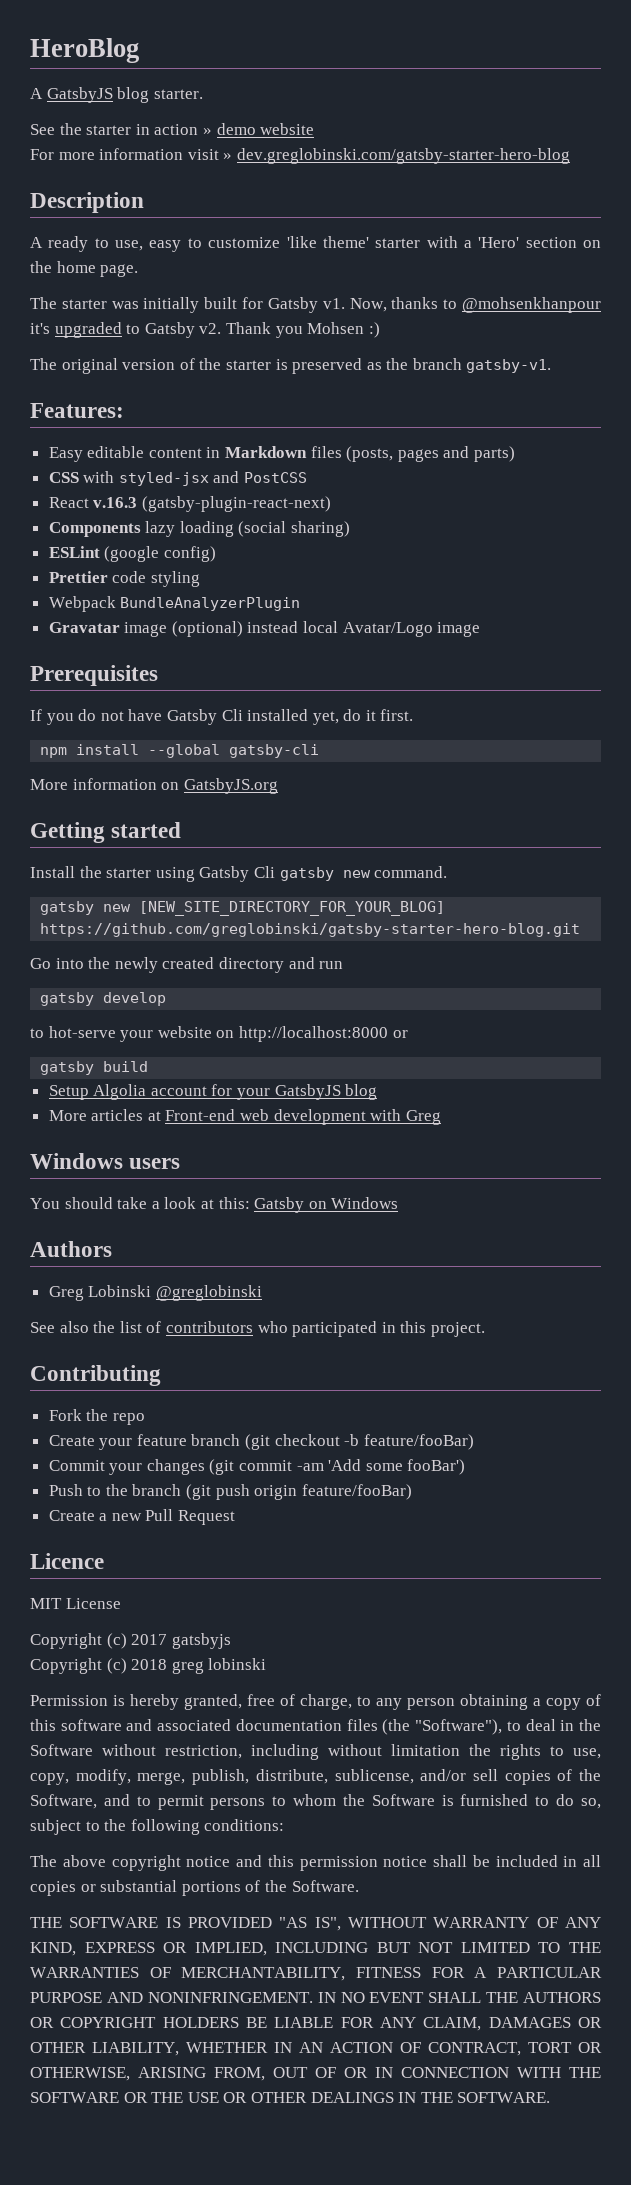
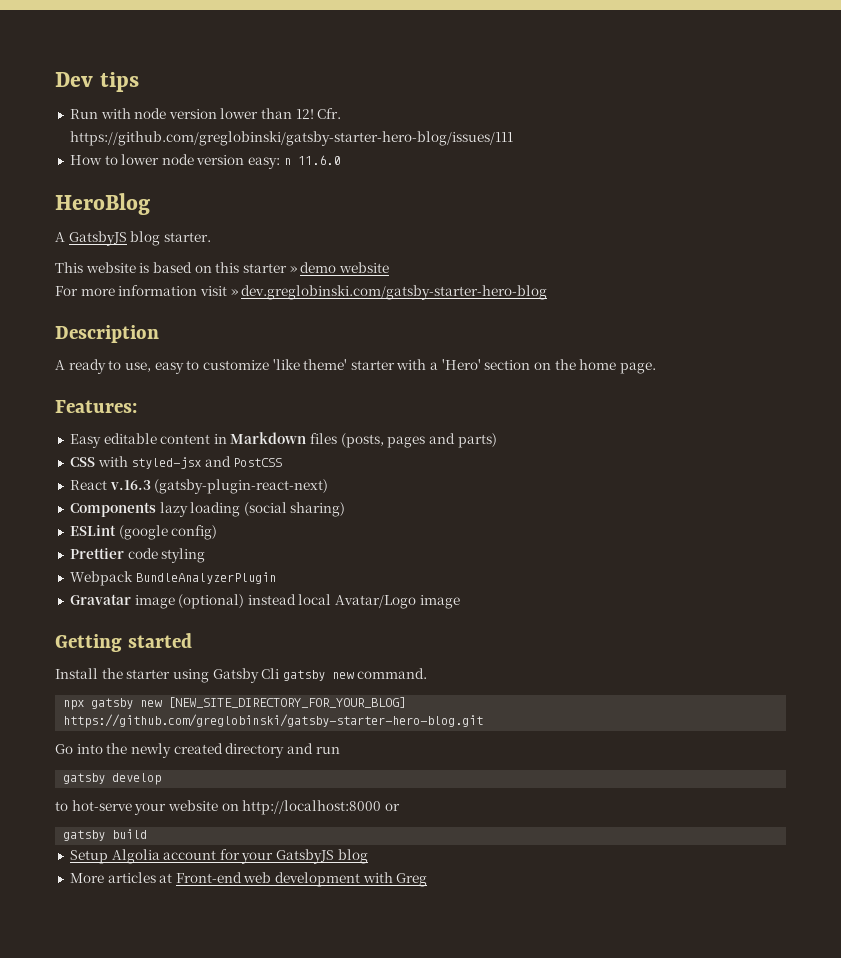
+ Dev tips
+ Run with node version lower than 12! Cfr. https://github.com/greglobinski/gatsby-starter-hero-blog/issues/111
+ How to lower node version easy: n 11.6.0
- See the starter in action » demo website
+ This website is based on this starter » demo website
- The starter was initially built for Gatsby v1. Now, thanks to @mohsenkhanpour it's upgraded to Gatsby v2. Thank you Mohsen :)
- The original version of the starter is preserved as the branch gatsby-v1.
- Prerequisites
- If you do not have Gatsby Cli installed yet, do it first.
- npm install --global gatsby-cli
- More information on GatsbyJS.org
- gatsby new [NEW_SITE_DIRECTORY_FOR_YOUR_BLOG] https://github.com/greglobinski/gatsby-starter-hero-blog.git
+ npx gatsby new [NEW_SITE_DIRECTORY_FOR_YOUR_BLOG] https://github.com/greglobinski/gatsby-starter-hero-blog.git
- Windows users
- You should take a look at this: Gatsby on Windows
- Authors
- Greg Lobinski @greglobinski
- See also the list of contributors who participated in this project.
- Contributing
- Fork the repo
- Create your feature branch (git checkout -b feature/fooBar)
- Commit your changes (git commit -am 'Add some fooBar')
- Push to the branch (git push origin feature/fooBar)
- Create a new Pull Request
- Licence
- MIT License
- Copyright (c) 2017 gatsbyjs
- Copyright (c) 2018 greg lobinski
- Permission is hereby granted, free of charge, to any person obtaining a copy of this software and associated documentation files (the "Software"), to deal in the Software without restriction, including without limitation the rights to use, copy, modify, merge, publish, distribute, sublicense, and/or sell copies of the Software, and to permit persons to whom the Software is furnished to do so, subject to the following conditions:
- The above copyright notice and this permission notice shall be included in all copies or substantial portions of the Software.
- THE SOFTWARE IS PROVIDED "AS IS", WITHOUT WARRANTY OF ANY KIND, EXPRESS OR IMPLIED, INCLUDING BUT NOT LIMITED TO THE WARRANTIES OF MERCHANTABILITY, FITNESS FOR A PARTICULAR PURPOSE AND NONINFRINGEMENT. IN NO EVENT SHALL THE AUTHORS OR COPYRIGHT HOLDERS BE LIABLE FOR ANY CLAIM, DAMAGES OR OTHER LIABILITY, WHETHER IN AN ACTION OF CONTRACT, TORT OR OTHERWISE, ARISING FROM, OUT OF OR IN CONNECTION WITH THE SOFTWARE OR THE USE OR OTHER DEALINGS IN THE SOFTWARE.

